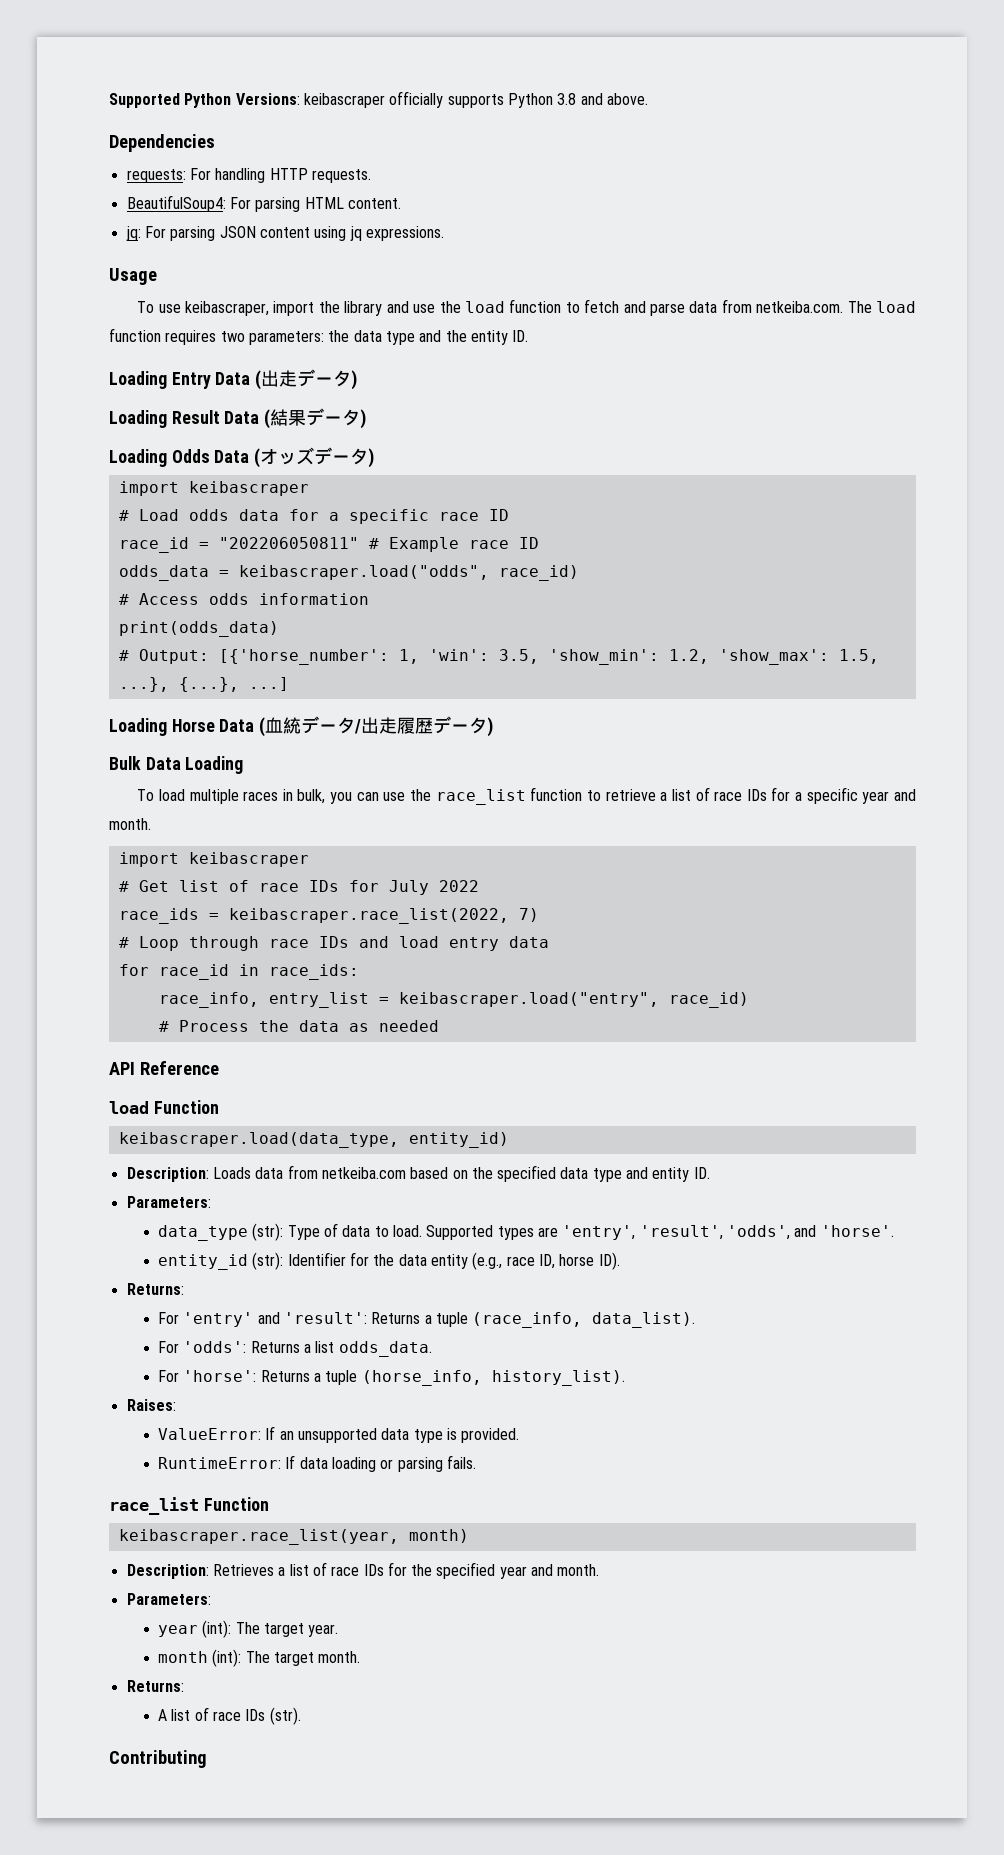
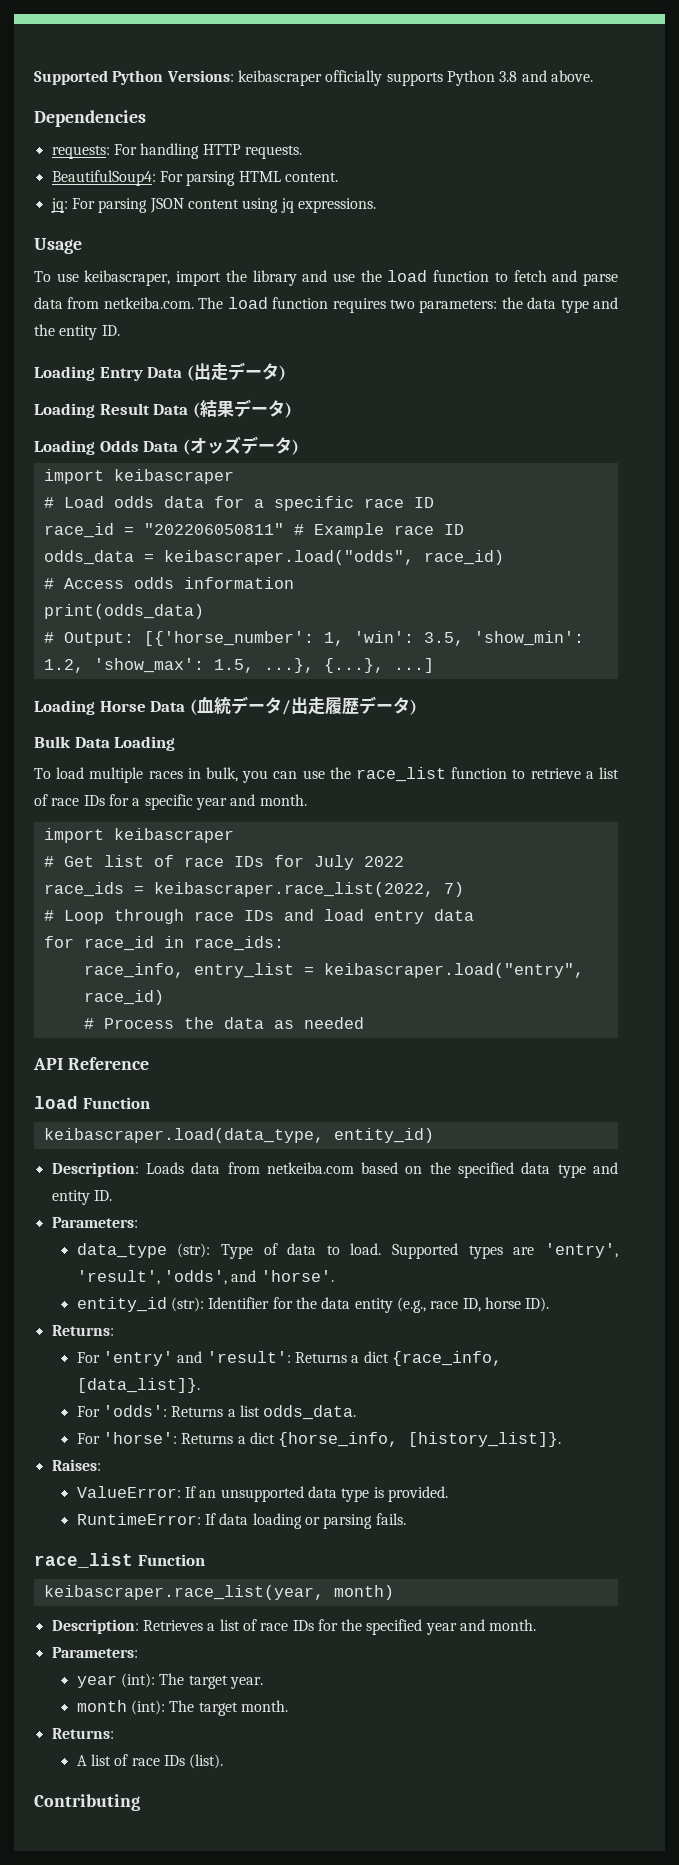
- For 'entry' and 'result': Returns a tuple (race_info, data_list).
+ For 'entry' and 'result': Returns a dict {race_info, [data_list]}.
- For 'horse': Returns a tuple (horse_info, history_list).
+ For 'horse': Returns a dict {horse_info, [history_list]}.
- A list of race IDs (str).
+ A list of race IDs (list).

